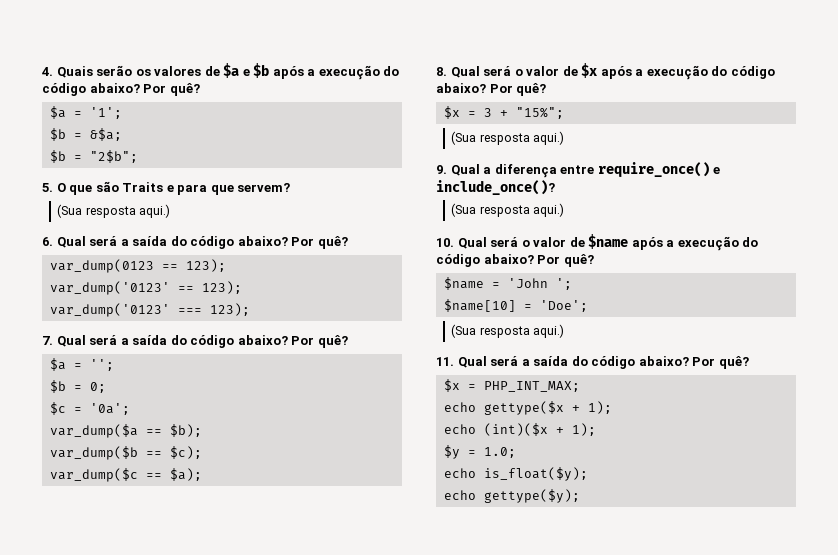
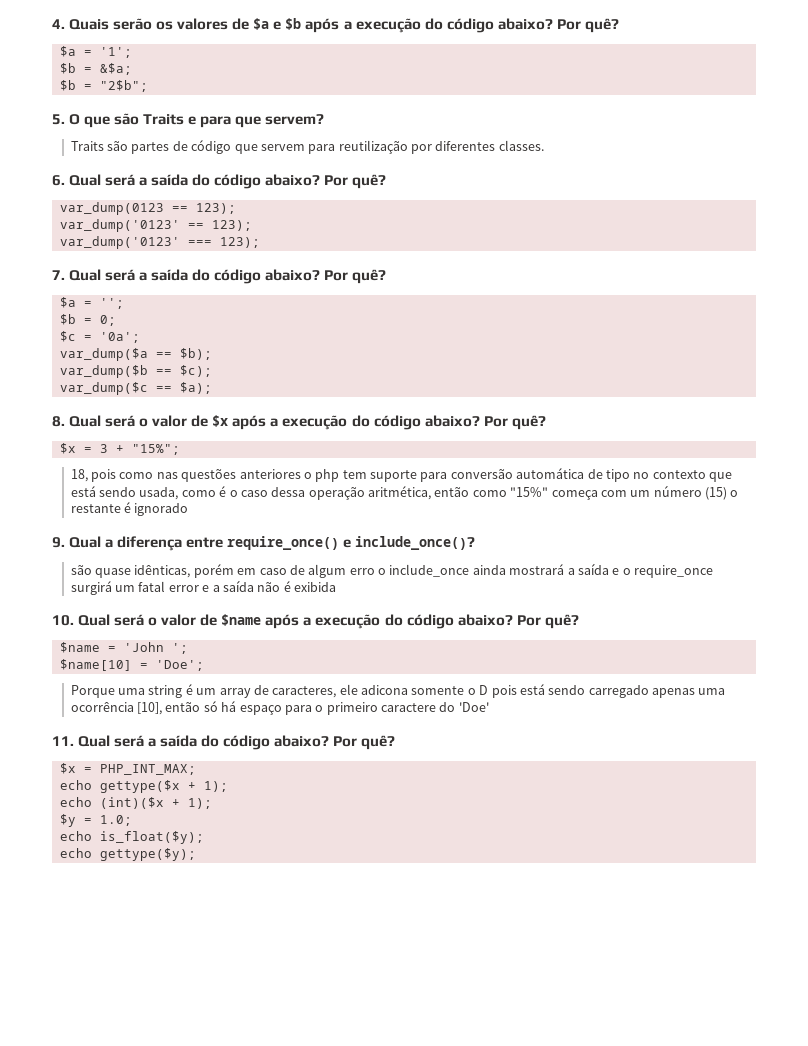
  5. O que são Traits e para que servem?
- (Sua resposta aqui.)
+ Traits são partes de código que servem para reutilização por diferentes classes.
  $x = 3 + "15%";
- (Sua resposta aqui.)
+ 18, pois como nas questões anteriores o php tem suporte para conversão automática de tipo no contexto que está sendo usada, como é o caso dessa operação aritmética, então como "15%" começa com um número (15) o restante é ignorado
  9. Qual a diferença entre require_once() e include_once()?
- (Sua resposta aqui.)
+ são quase idênticas, porém em caso de algum erro o include_once ainda mostrará a saída e o require_once surgirá um fatal error e a saída não é exibida
  $name[10] = 'Doe';
- (Sua resposta aqui.)
+ Porque uma string é um array de caracteres, ele adicona somente o D pois está sendo carregado apenas uma ocorrência [10], então só há espaço para o primeiro caractere do 'Doe'

